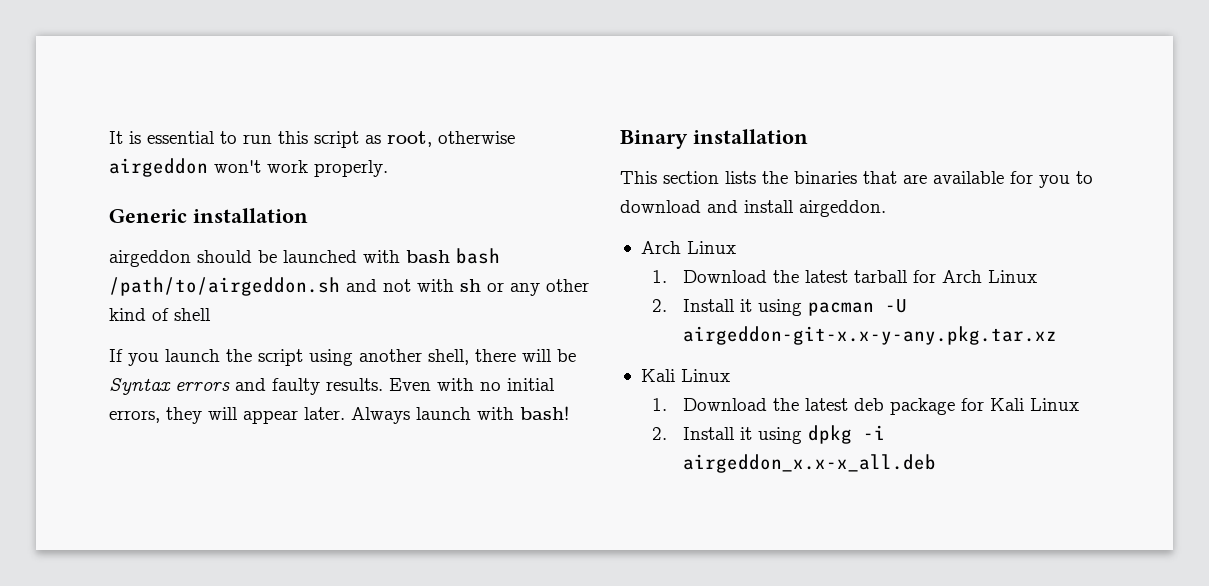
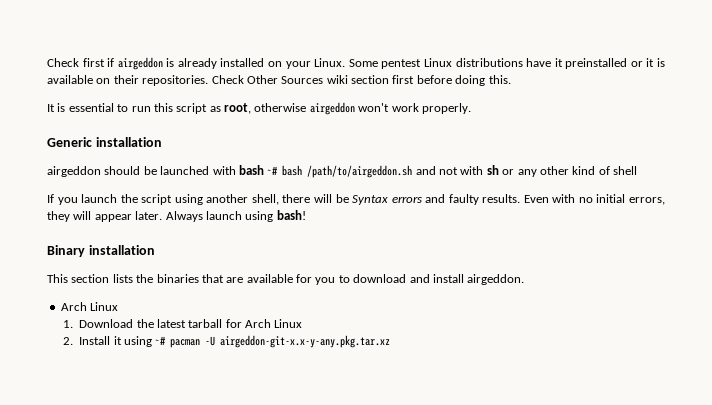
+ Check first if airgeddon is already installed on your Linux. Some pentest Linux distributions have it preinstalled or it is available on their repositories. Check Other Sources wiki section first before doing this.
- airgeddon should be launched with bash bash /path/to/airgeddon.sh and not with sh or any other kind of shell
+ airgeddon should be launched with bash ~# bash /path/to/airgeddon.sh and not with sh or any other kind of shell
- Always launch with bash!
+ Always launch using bash!
- 2. Install it using pacman -U airgeddon-git-x.x-y-any.pkg.tar.xz
- Kali Linux
- 1. Download the latest deb package for Kali Linux
- 2. Install it using dpkg -i airgeddon_x.x-x_all.deb
+ 2. Install it using ~# pacman -U airgeddon-git-x.x-y-any.pkg.tar.xz

